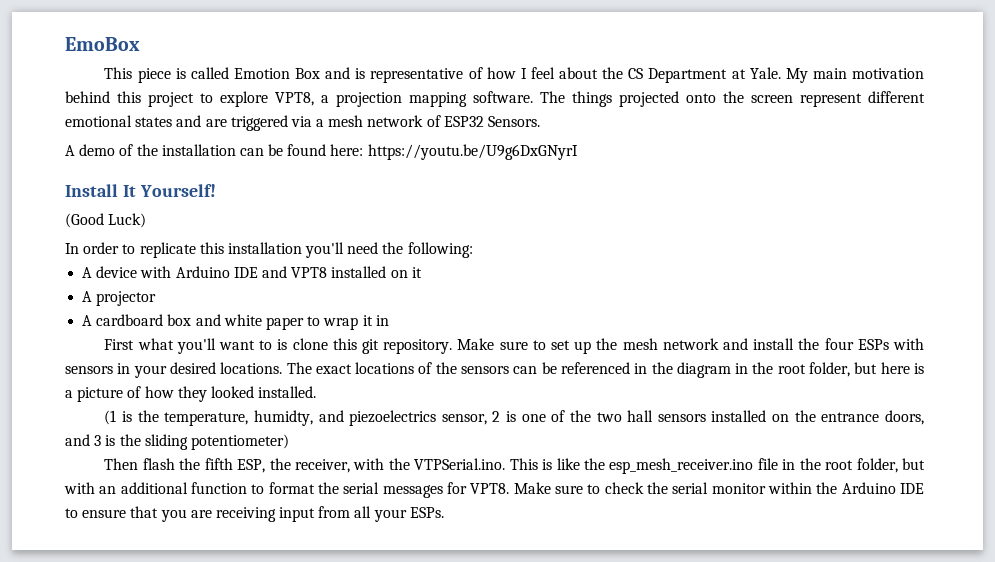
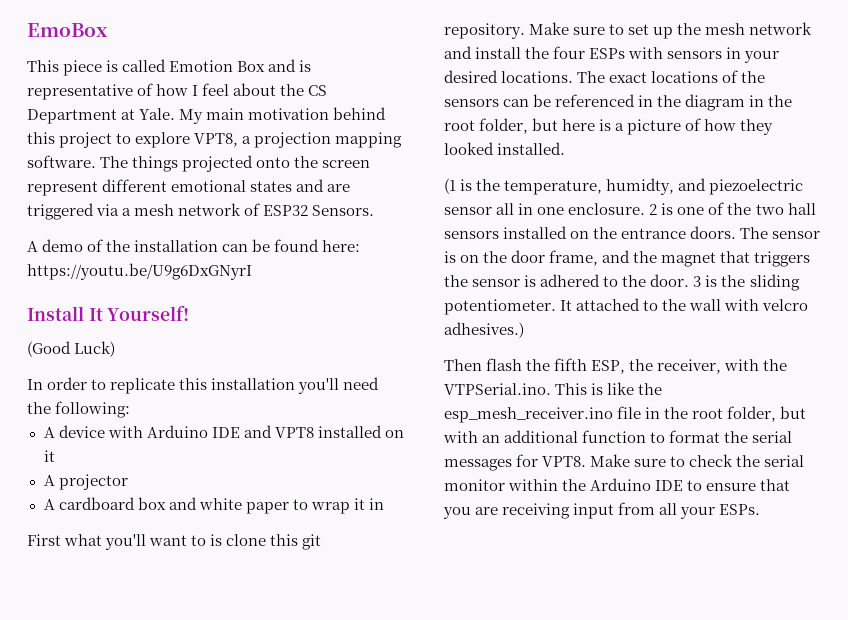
- (1 is the temperature, humidty, and piezoelectrics sensor, 2 is one of the two hall sensors installed on the entrance doors, and 3 is the sliding potentiometer)
+ (1 is the temperature, humidty, and piezoelectric sensor all in one enclosure. 2 is one of the two hall sensors installed on the entrance doors. The sensor is on the door frame, and the magnet that triggers the sensor is adhered to the door. 3 is the sliding potentiometer. It attached to the wall with velcro adhesives.)

